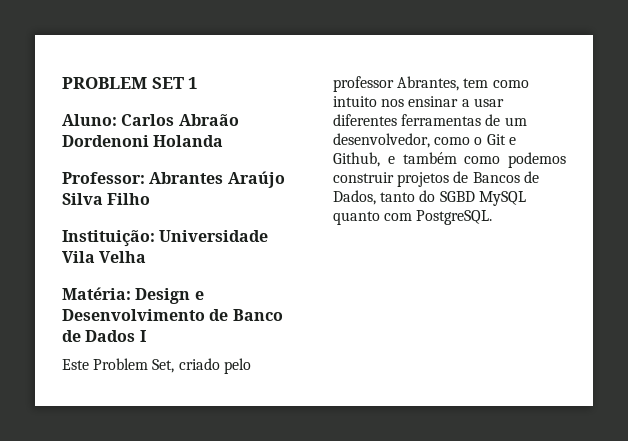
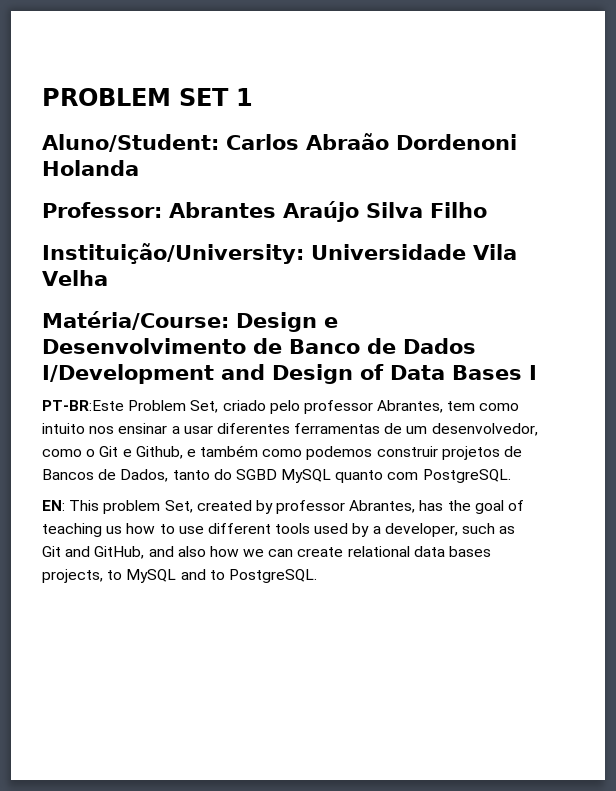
- Aluno: Carlos Abraão Dordenoni Holanda
+ Aluno/Student: Carlos Abraão Dordenoni Holanda
- Instituição: Universidade Vila Velha
+ Instituição/University: Universidade Vila Velha
- Matéria: Design e Desenvolvimento de Banco de Dados I
- Este Problem Set, criado pelo professor Abrantes, tem como intuito nos ensinar a usar diferentes ferramentas de um desenvolvedor, como o Git e Github, e também como podemos construir projetos de Bancos de Dados, tanto do SGBD MySQL quanto com PostgreSQL.
+ Matéria/Course: Design e Desenvolvimento de Banco de Dados I/Development and Design of Data Bases I
+ PT-BR:Este Problem Set, criado pelo professor Abrantes, tem como intuito nos ensinar a usar diferentes ferramentas de um desenvolvedor, como o Git e Github, e também como podemos construir projetos de Bancos de Dados, tanto do SGBD MySQL quanto com PostgreSQL.
+ EN: This problem Set, created by professor Abrantes, has the goal of teaching us how to use different tools used by a developer, such as Git and GitHub, and also how we can create relational data bases projects, to MySQL and to PostgreSQL.

